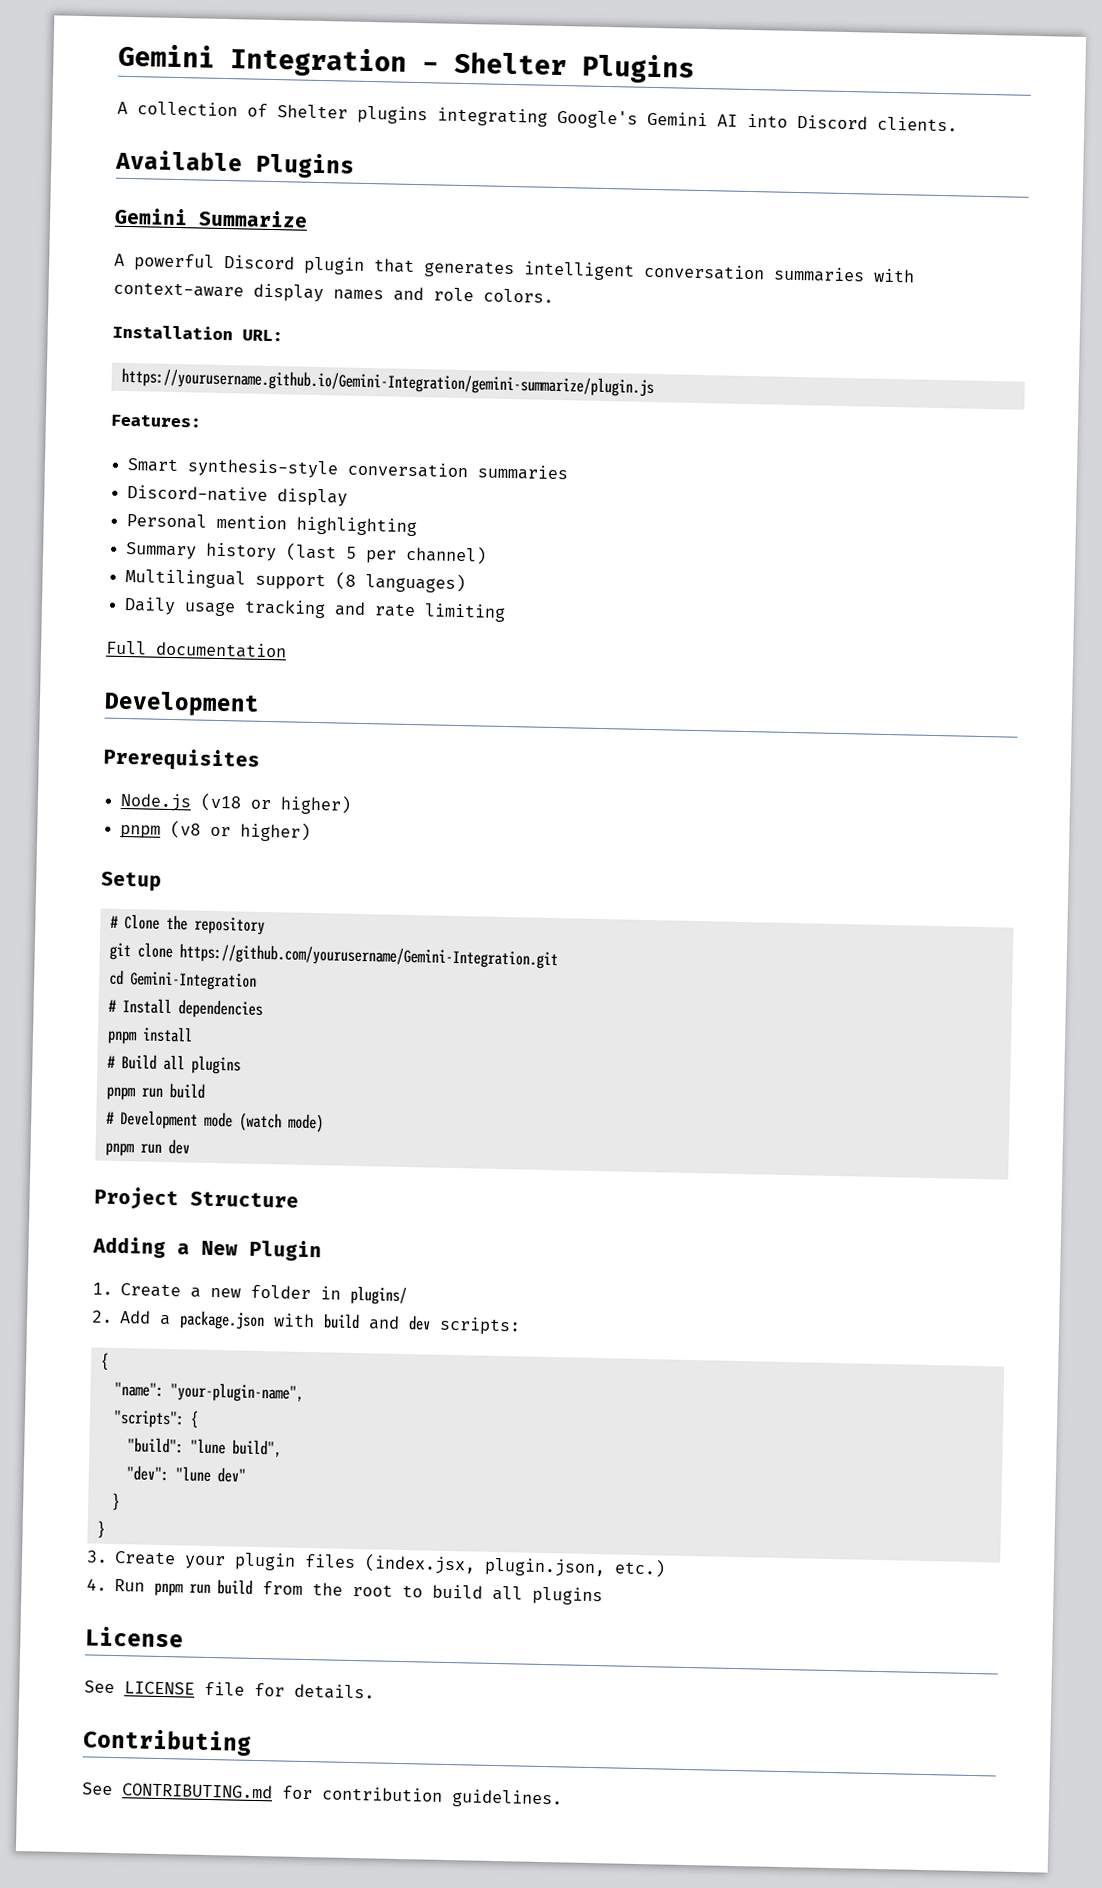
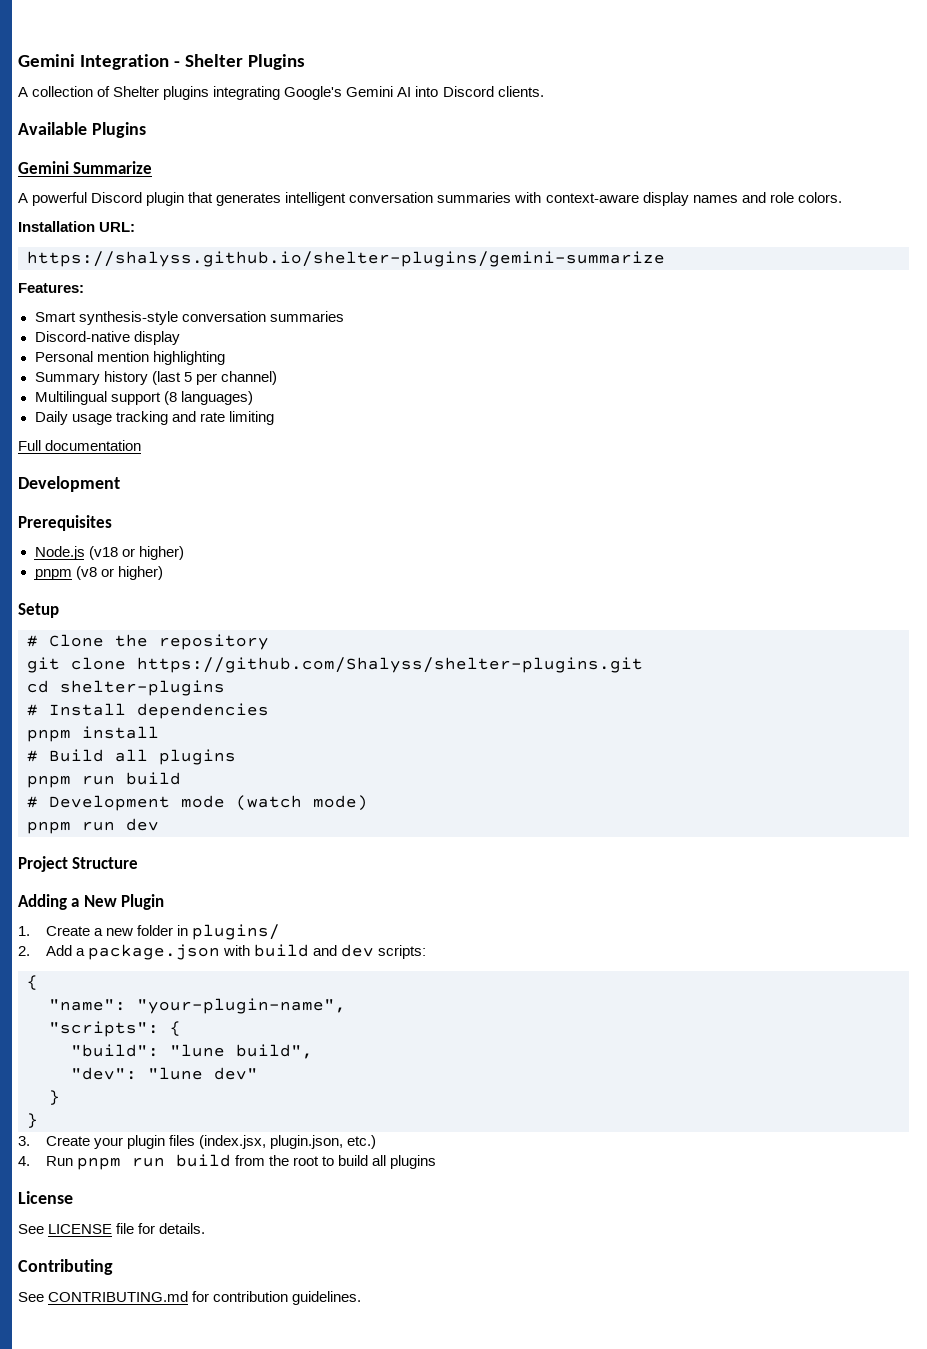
- https://yourusername.github.io/Gemini-Integration/gemini-summarize/plugin.js
+ https://shalyss.github.io/shelter-plugins/gemini-summarize
- git clone https://github.com/yourusername/Gemini-Integration.git
+ git clone https://github.com/Shalyss/shelter-plugins.git
- cd Gemini-Integration
+ cd shelter-plugins

